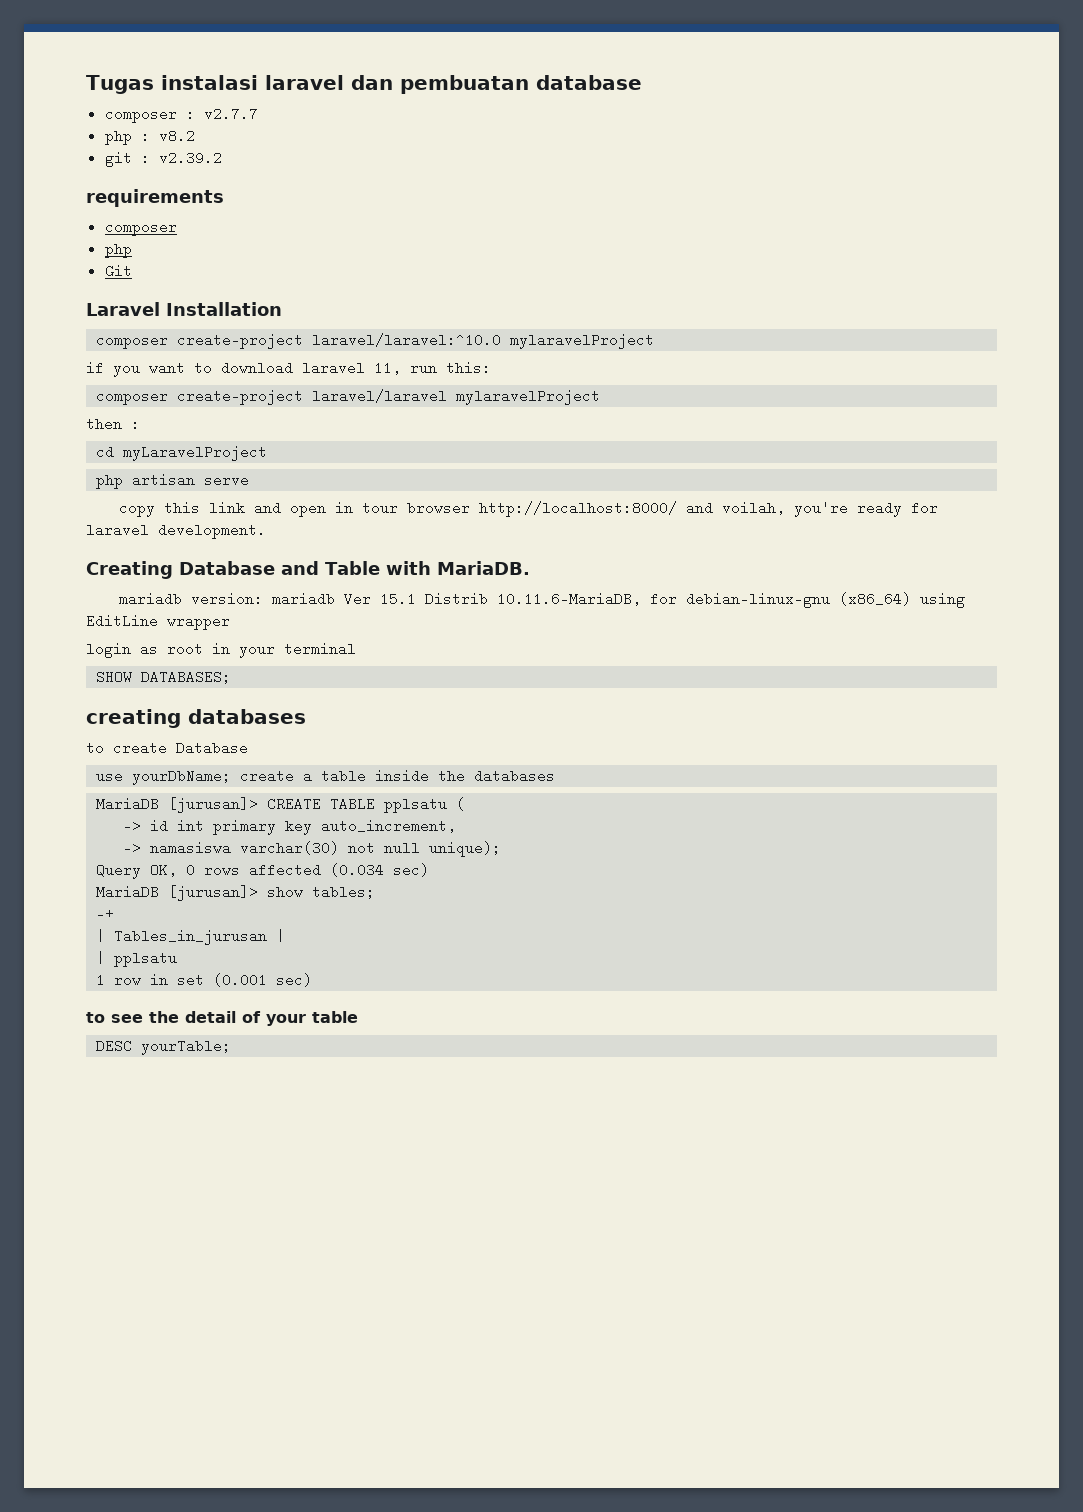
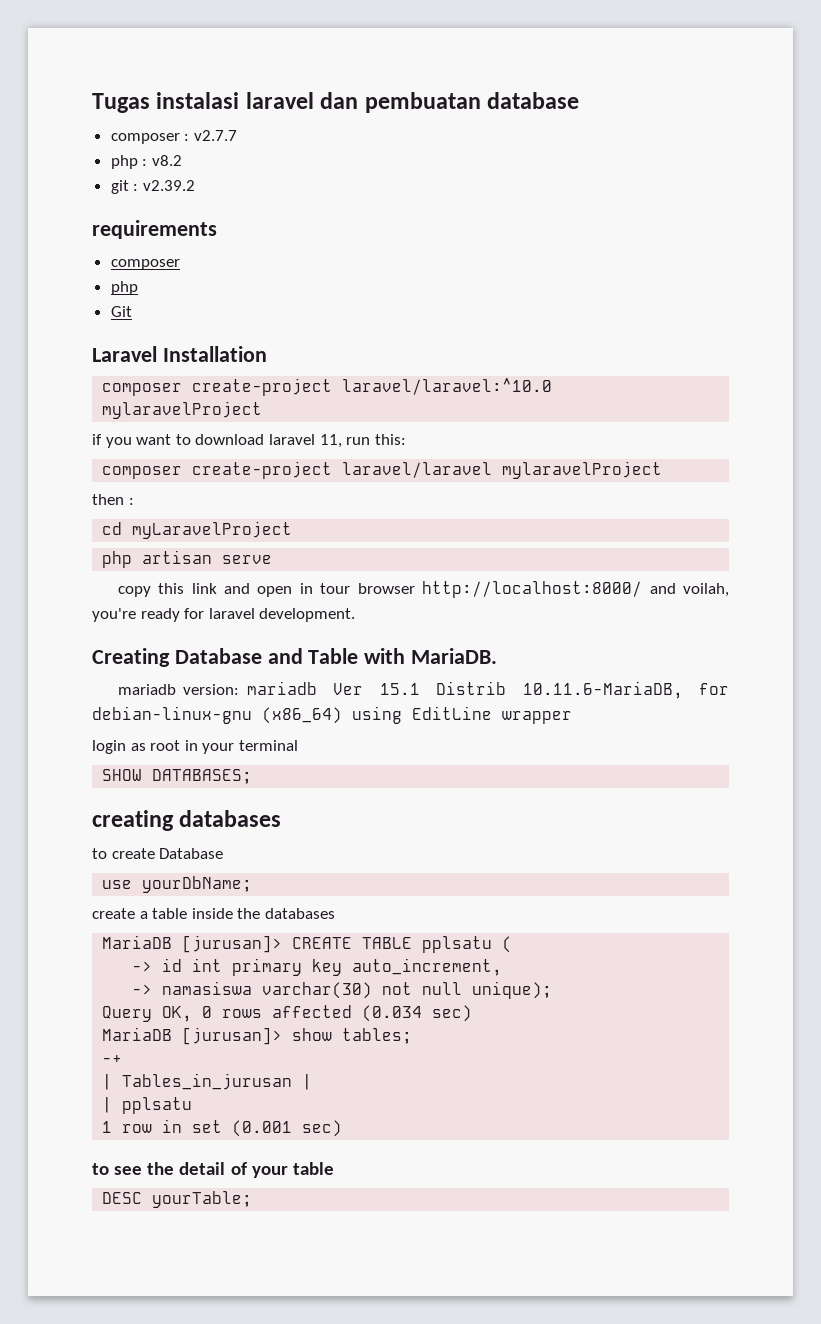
- use yourDbName; create a table inside the databases
+ use yourDbName;
+ create a table inside the databases

